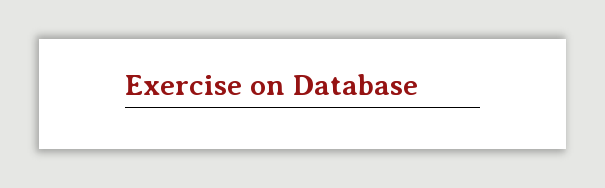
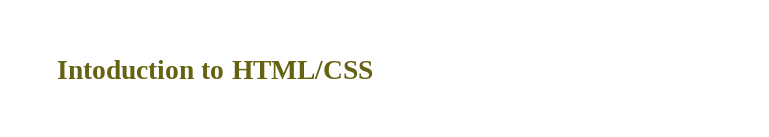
- Exercise on Database
+ Intoduction to HTML/CSS

